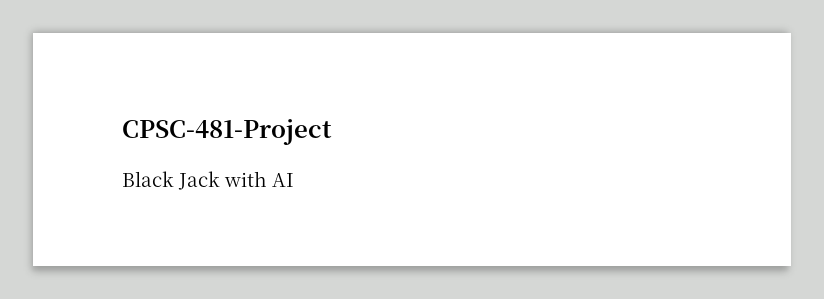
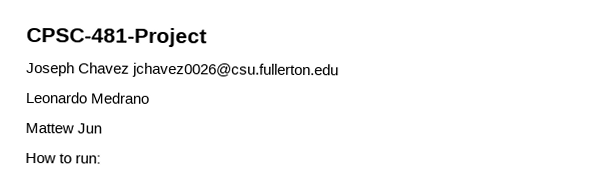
- Black Jack with AI
+ Joseph Chavez jchavez0026@csu.fullerton.edu
+ Leonardo Medrano
+ Mattew Jun
+ How to run:

